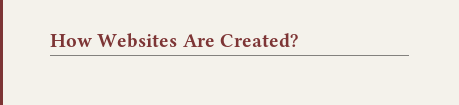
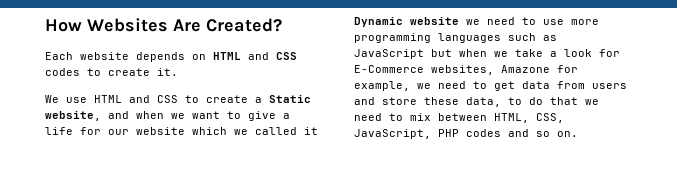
+ Each website depends on HTML and CSS codes to create it.
+ We use HTML and CSS to create a Static website, and when we want to give a life for our website which we called it Dynamic website we need to use more programming languages such as JavaScript but when we take a look for E-Commerce websites, Amazone for example, we need to get data from users and store these data, to do that we need to mix between HTML, CSS, JavaScript, PHP codes and so on.

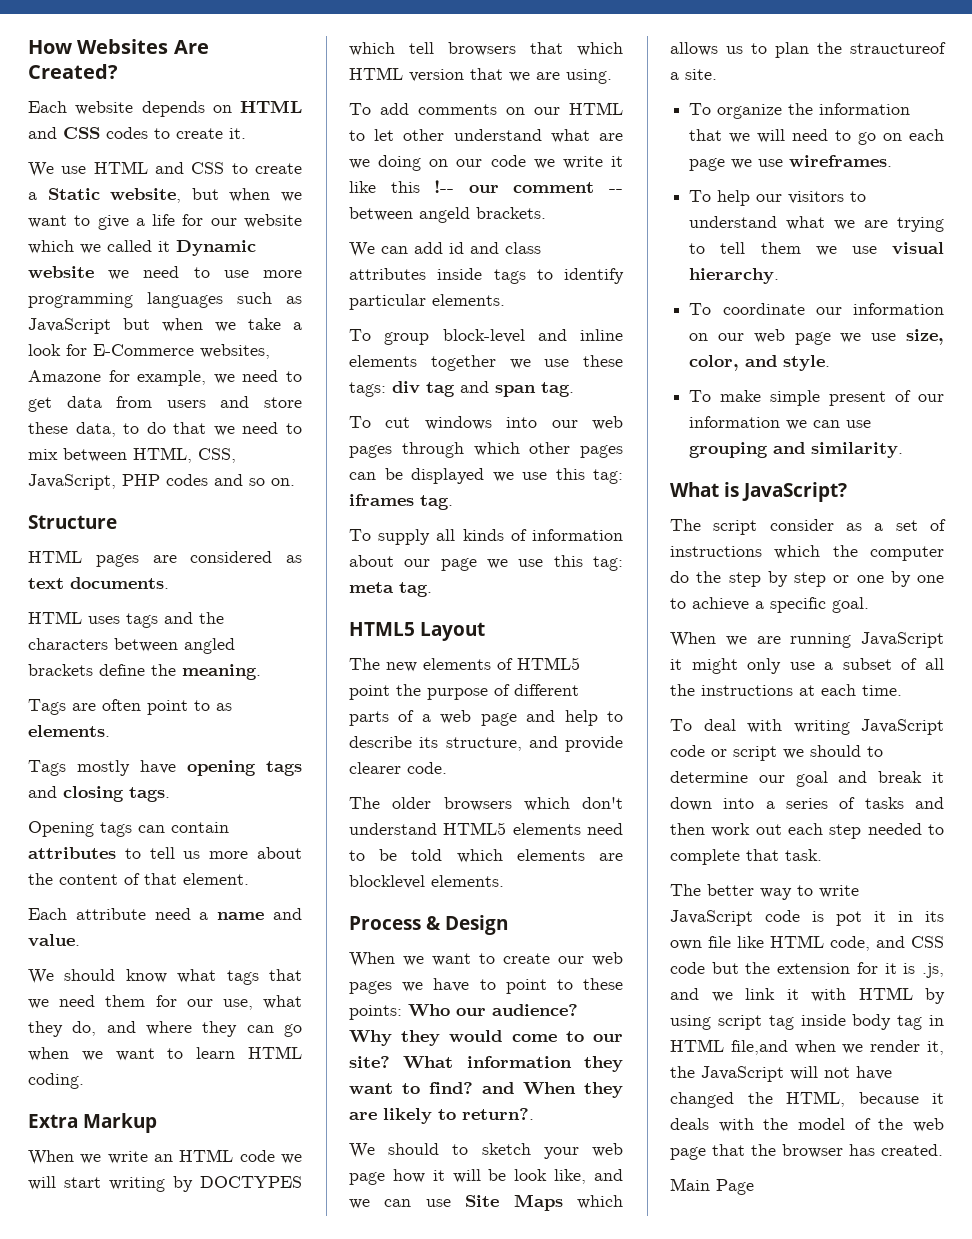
- We use HTML and CSS to create a Static website, and when we want to give a life for our website which we called it Dynamic website we need to use more programming languages such as JavaScript but when we take a look for E-Commerce websites, Amazone for example, we need to get data from users and store these data, to do that we need to mix between HTML, CSS, JavaScript, PHP codes and so on.
+ We use HTML and CSS to create a Static website, but when we want to give a life for our website which we called it Dynamic website we need to use more programming languages such as JavaScript but when we take a look for E-Commerce websites, Amazone for example, we need to get data from users and store these data, to do that we need to mix between HTML, CSS, JavaScript, PHP codes and so on.
+ Structure
+ HTML pages are considered as text documents.
+ HTML uses tags and the characters between angled brackets define the meaning.
+ Tags are often point to as elements.
+ Tags mostly have opening tags and closing tags.
+ Opening tags can contain attributes to tell us more about the content of that element.
+ Each attribute need a name and value.
+ We should know what tags that we need them for our use, what they do, and where they can go when we want to learn HTML coding.
+ Extra Markup
+ When we write an HTML code we will start writing by DOCTYPES which tell browsers that which HTML version that we are using.
+ To add comments on our HTML to let other understand what are we doing on our code we write it like this !-- our comment -- between angeld brackets.
+ We can add id and class attributes inside tags to identify particular elements.
+ To group block-level and inline elements together we use these tags: div tag and span tag.
+ To cut windows into our web pages through which other pages can be displayed we use this tag: iframes tag.
+ To supply all kinds of information about our page we use this tag: meta tag.
+ HTML5 Layout
+ The new elements of HTML5 point the purpose of different parts of a web page and help to describe its structure, and provide clearer code.
+ The older browsers which don't understand HTML5 elements need to be told which elements are blocklevel elements.
+ Process & Design
+ When we want to create our web pages we have to point to these points: Who our audience? Why they would come to our site? What information they want to find? and When they are likely to return?.
+ We should to sketch your web page how it will be look like, and we can use Site Maps which allows us to plan the strauctureof a site.
+ To organize the information that we will need to go on each page we use wireframes.
+ To help our visitors to understand what we are trying to tell them we use visual hierarchy.
+ To coordinate our information on our web page we use size, color, and style.
+ To make simple present of our information we can use grouping and similarity.
+ What is JavaScript?
+ The script consider as a set of instructions which the computer do the step by step or one by one to achieve a specific goal.
+ When we are running JavaScript it might only use a subset of all the instructions at each time.
+ To deal with writing JavaScript code or script we should to determine our goal and break it down into a series of tasks and then work out each step needed to complete that task.
+ The better way to write JavaScript code is pot it in its own file like HTML code, and CSS code but the extension for it is .js, and we link it with HTML by using script tag inside body tag in HTML file,and when we render it, the JavaScript will not have changed the HTML, because it deals with the model of the web page that the browser has created.
+ Main Page

